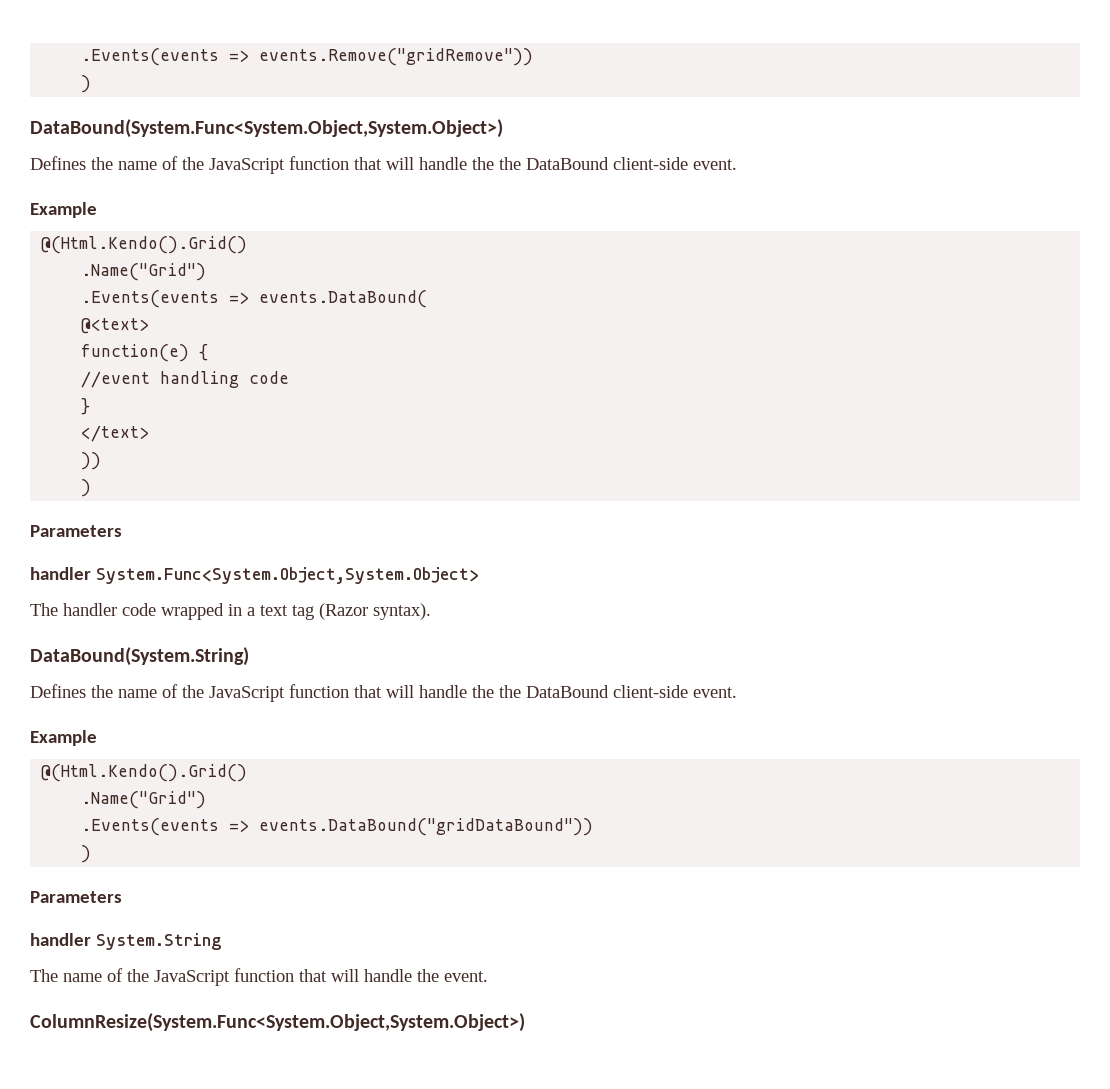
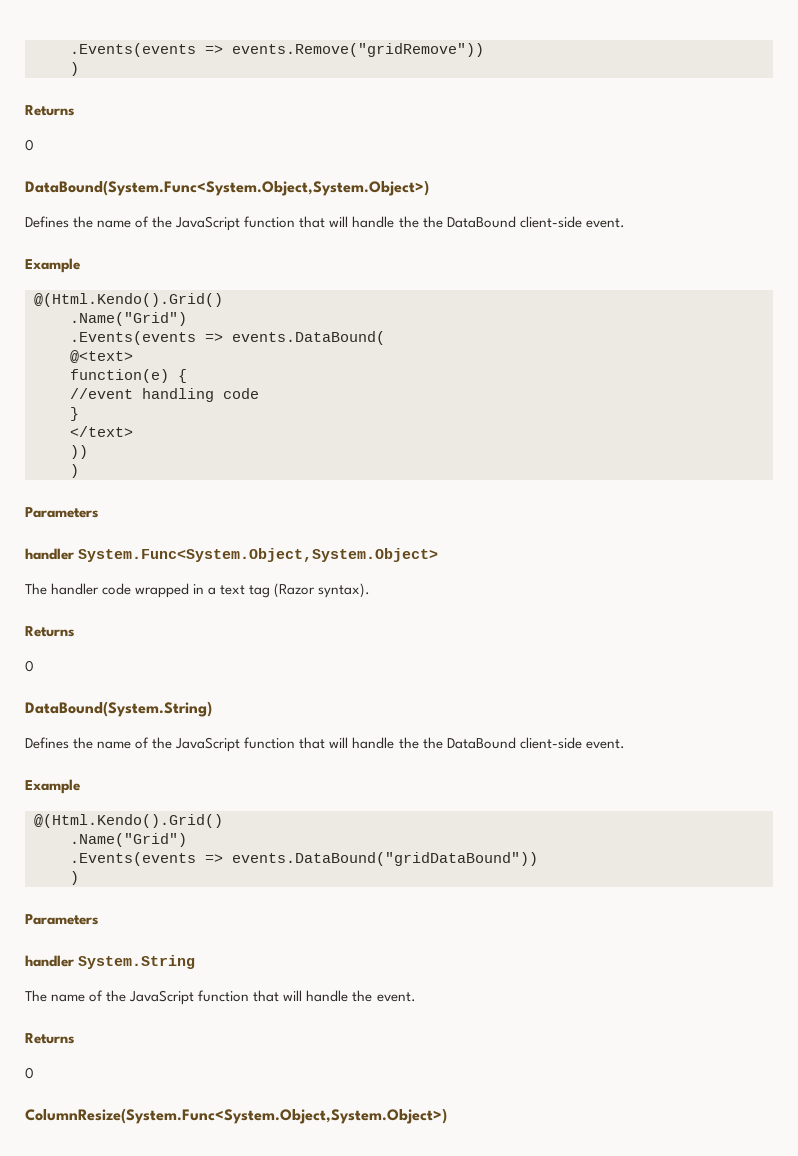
  .Events(events => events.Remove("gridRemove"))
  )
+ Returns
+ 0
  The handler code wrapped in a text tag (Razor syntax).
+ Returns
+ 0
  The name of the JavaScript function that will handle the event.
+ Returns
+ 0

